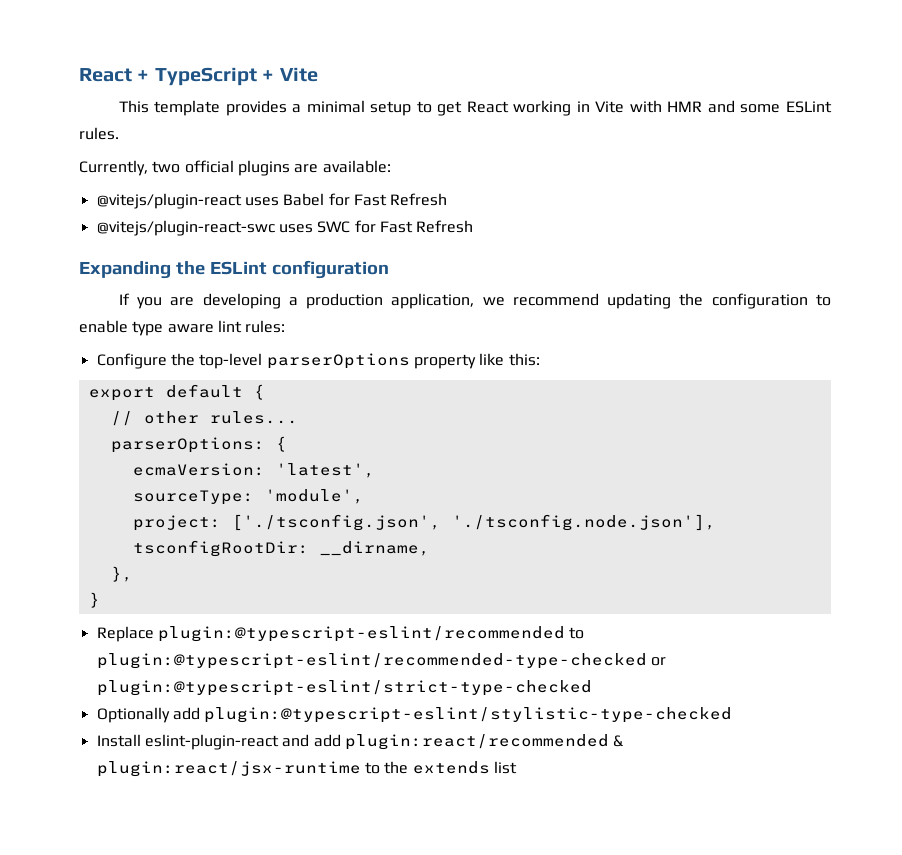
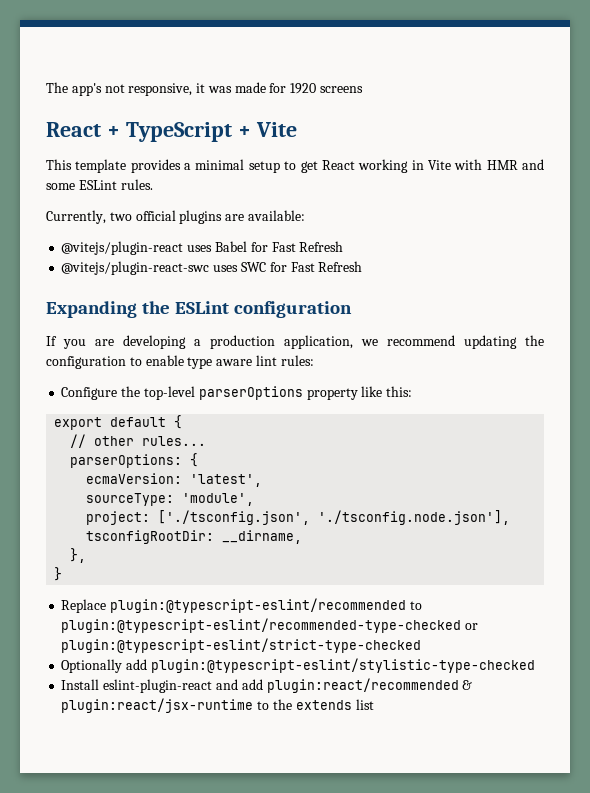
+ The app's not responsive, it was made for 1920 screens

